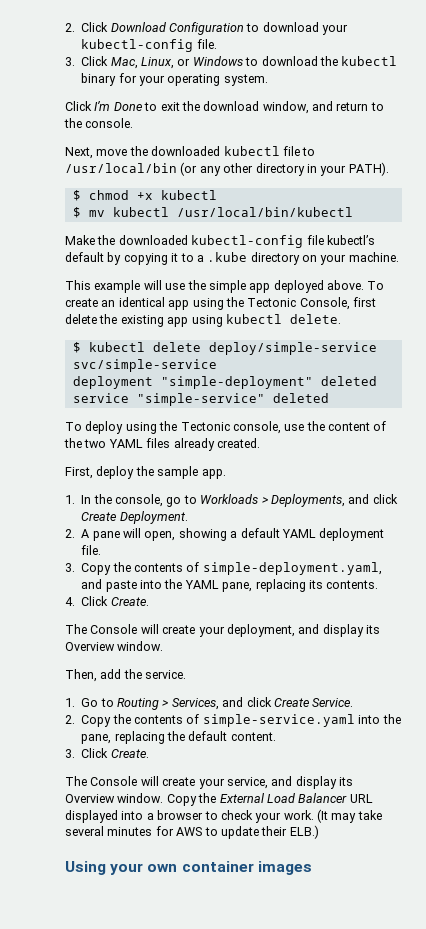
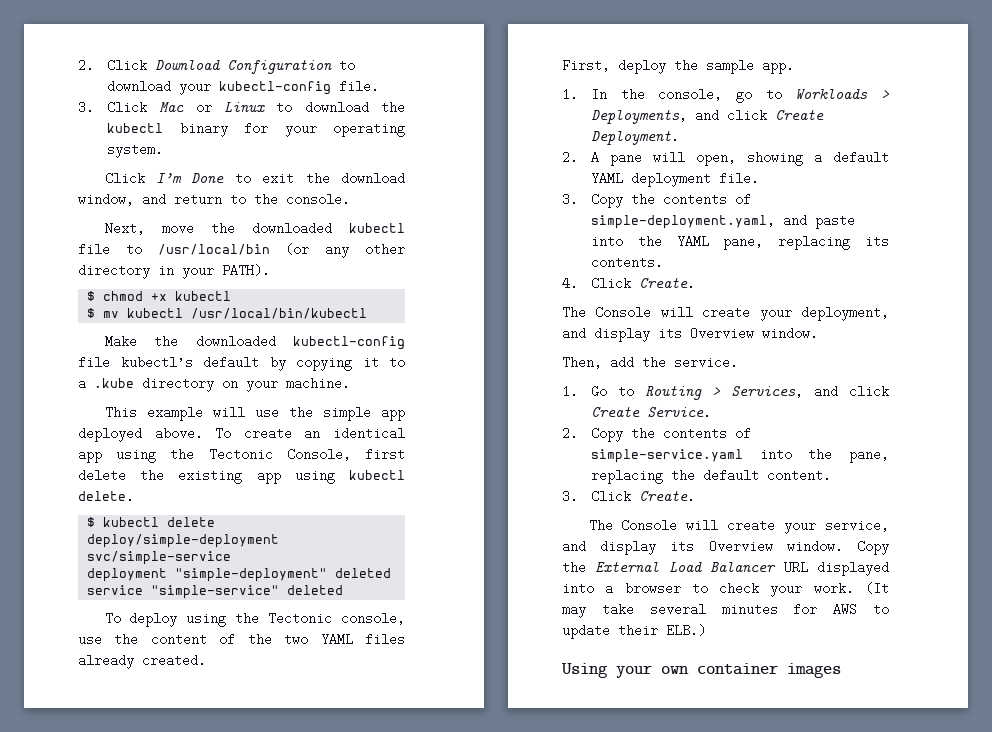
- 3. Click Mac, Linux, or Windows to download the kubectl binary for your operating system.
+ 3. Click Mac or Linux to download the kubectl binary for your operating system.
- $ kubectl delete deploy/simple-service svc/simple-service
+ $ kubectl delete deploy/simple-deployment svc/simple-service

